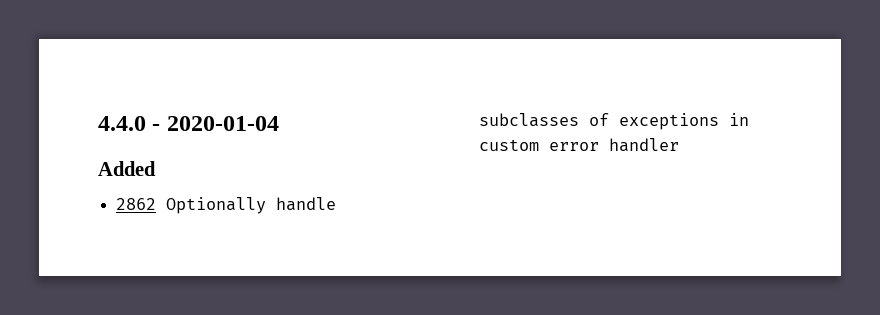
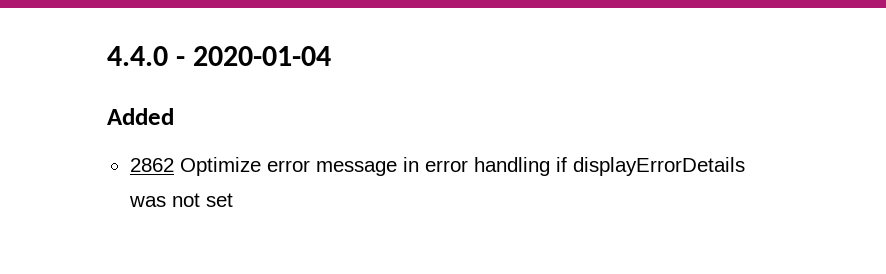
- 2862 Optionally handle subclasses of exceptions in custom error handler
+ 2862 Optimize error message in error handling if displayErrorDetails was not set

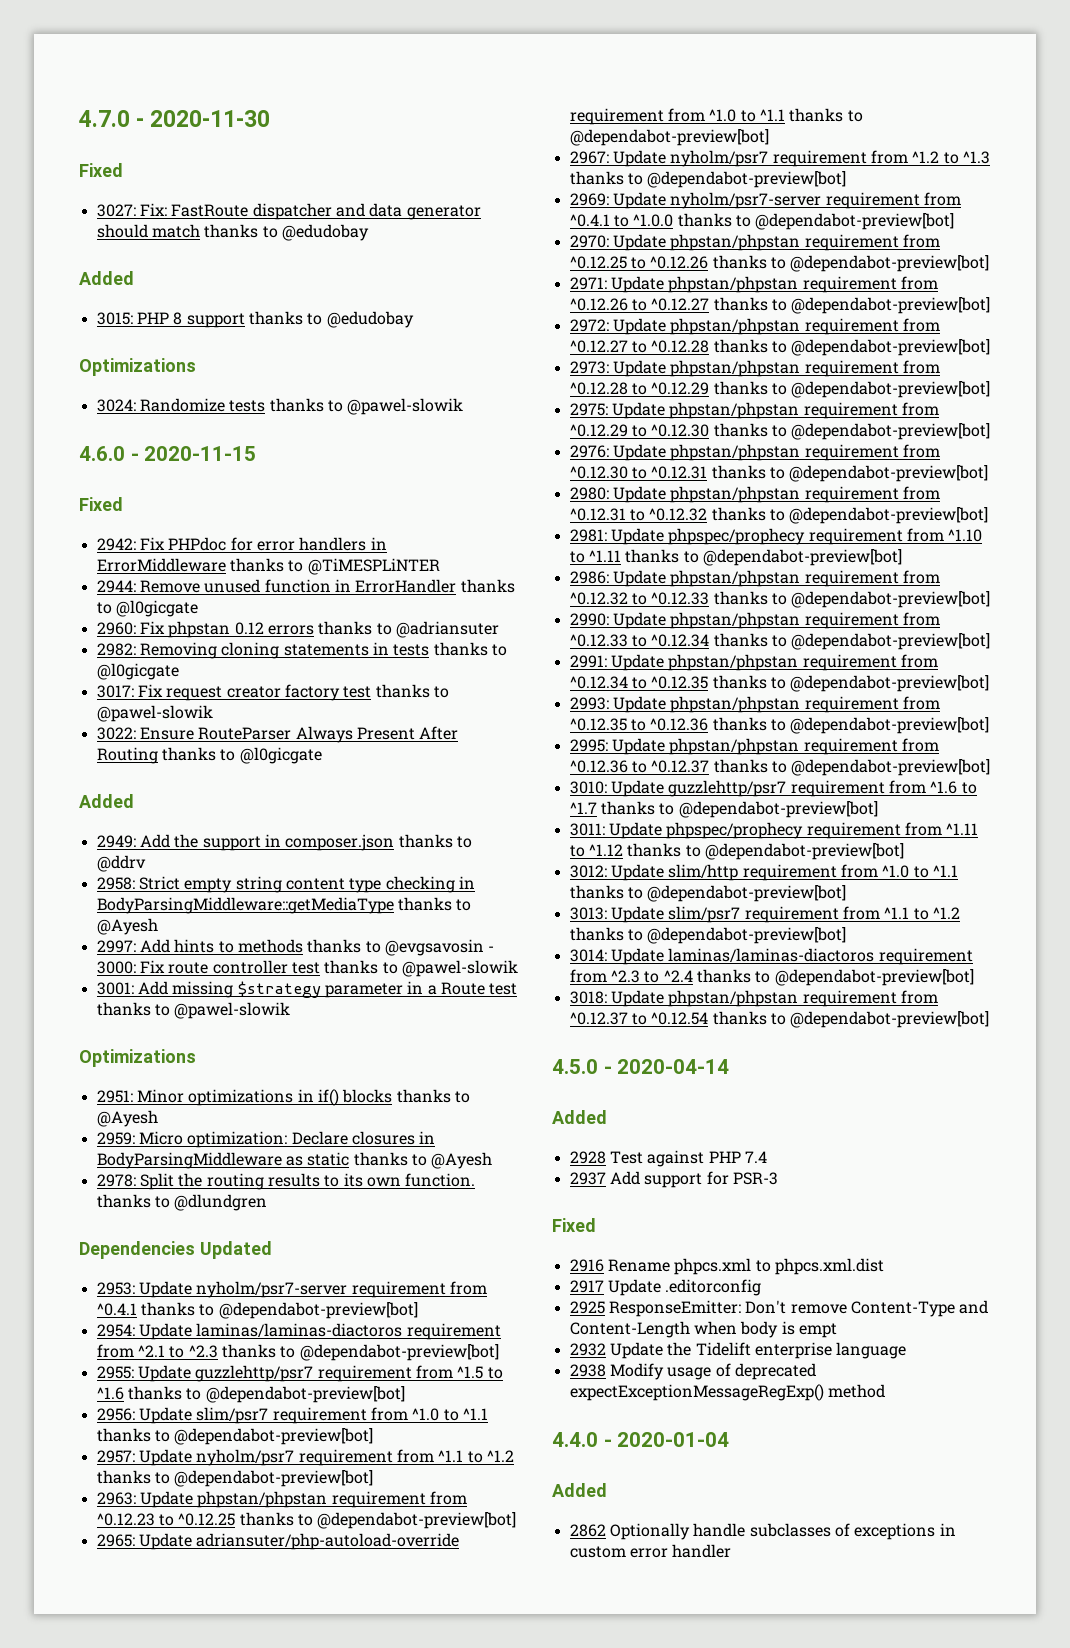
+ 4.7.0 - 2020-11-30
+ Fixed
+ 3027: Fix: FastRoute dispatcher and data generator should match thanks to @edudobay
+ Added
+ 3015: PHP 8 support thanks to @edudobay
+ Optimizations
+ 3024: Randomize tests thanks to @pawel-slowik
+ 4.6.0 - 2020-11-15
+ Fixed
+ 2942: Fix PHPdoc for error handlers in ErrorMiddleware thanks to @TiMESPLiNTER
+ 2944: Remove unused function in ErrorHandler thanks to @l0gicgate
+ 2960: Fix phpstan 0.12 errors thanks to @adriansuter
+ 2982: Removing cloning statements in tests thanks to @l0gicgate
+ 3017: Fix request creator factory test thanks to @pawel-slowik
+ 3022: Ensure RouteParser Always Present After Routing thanks to @l0gicgate
+ Added
+ 2949: Add the support in composer.json thanks to @ddrv
+ 2958: Strict empty string content type checking in BodyParsingMiddleware::getMediaType thanks to @Ayesh
+ 2997: Add hints to methods thanks to @evgsavosin - 3000: Fix route controller test thanks to @pawel-slowik
+ 3001: Add missing $strategy parameter in a Route test thanks to @pawel-slowik
+ Optimizations
+ 2951: Minor optimizations in if() blocks thanks to @Ayesh
+ 2959: Micro optimization: Declare closures in BodyParsingMiddleware as static thanks to @Ayesh
+ 2978: Split the routing results to its own function. thanks to @dlundgren
+ Dependencies Updated
+ 2953: Update nyholm/psr7-server requirement from ^0.4.1 thanks to @dependabot-preview[bot]
+ 2954: Update laminas/laminas-diactoros requirement from ^2.1 to ^2.3 thanks to @dependabot-preview[bot]
+ 2955: Update guzzlehttp/psr7 requirement from ^1.5 to ^1.6 thanks to @dependabot-preview[bot]
+ 2956: Update slim/psr7 requirement from ^1.0 to ^1.1 thanks to @dependabot-preview[bot]
+ 2957: Update nyholm/psr7 requirement from ^1.1 to ^1.2 thanks to @dependabot-preview[bot]
+ 2963: Update phpstan/phpstan requirement from ^0.12.23 to ^0.12.25 thanks to @dependabot-preview[bot]
+ 2965: Update adriansuter/php-autoload-override requirement from ^1.0 to ^1.1 thanks to @dependabot-preview[bot]
+ 2967: Update nyholm/psr7 requirement from ^1.2 to ^1.3 thanks to @dependabot-preview[bot]
+ 2969: Update nyholm/psr7-server requirement from ^0.4.1 to ^1.0.0 thanks to @dependabot-preview[bot]
+ 2970: Update phpstan/phpstan requirement from ^0.12.25 to ^0.12.26 thanks to @dependabot-preview[bot]
+ 2971: Update phpstan/phpstan requirement from ^0.12.26 to ^0.12.27 thanks to @dependabot-preview[bot]
+ 2972: Update phpstan/phpstan requirement from ^0.12.27 to ^0.12.28 thanks to @dependabot-preview[bot]
+ 2973: Update phpstan/phpstan requirement from ^0.12.28 to ^0.12.29 thanks to @dependabot-preview[bot]
+ 2975: Update phpstan/phpstan requirement from ^0.12.29 to ^0.12.30 thanks to @dependabot-preview[bot]
+ 2976: Update phpstan/phpstan requirement from ^0.12.30 to ^0.12.31 thanks to @dependabot-preview[bot]
+ 2980: Update phpstan/phpstan requirement from ^0.12.31 to ^0.12.32 thanks to @dependabot-preview[bot]
+ 2981: Update phpspec/prophecy requirement from ^1.10 to ^1.11 thanks to @dependabot-preview[bot]
+ 2986: Update phpstan/phpstan requirement from ^0.12.32 to ^0.12.33 thanks to @dependabot-preview[bot]
+ 2990: Update phpstan/phpstan requirement from ^0.12.33 to ^0.12.34 thanks to @dependabot-preview[bot]
+ 2991: Update phpstan/phpstan requirement from ^0.12.34 to ^0.12.35 thanks to @dependabot-preview[bot]
+ 2993: Update phpstan/phpstan requirement from ^0.12.35 to ^0.12.36 thanks to @dependabot-preview[bot]
+ 2995: Update phpstan/phpstan requirement from ^0.12.36 to ^0.12.37 thanks to @dependabot-preview[bot]
+ 3010: Update guzzlehttp/psr7 requirement from ^1.6 to ^1.7 thanks to @dependabot-preview[bot]
+ 3011: Update phpspec/prophecy requirement from ^1.11 to ^1.12 thanks to @dependabot-preview[bot]
+ 3012: Update slim/http requirement from ^1.0 to ^1.1 thanks to @dependabot-preview[bot]
+ 3013: Update slim/psr7 requirement from ^1.1 to ^1.2 thanks to @dependabot-preview[bot]
+ 3014: Update laminas/laminas-diactoros requirement from ^2.3 to ^2.4 thanks to @dependabot-preview[bot]
+ 3018: Update phpstan/phpstan requirement from ^0.12.37 to ^0.12.54 thanks to @dependabot-preview[bot]
+ 4.5.0 - 2020-04-14
+ Added
+ 2928 Test against PHP 7.4
+ 2937 Add support for PSR-3
+ Fixed
+ 2916 Rename phpcs.xml to phpcs.xml.dist
+ 2917 Update .editorconfig
+ 2925 ResponseEmitter: Don't remove Content-Type and Content-Length when body is empt
+ 2932 Update the Tidelift enterprise language
+ 2938 Modify usage of deprecated expectExceptionMessageRegExp() method
- 2862 Optimize error message in error handling if displayErrorDetails was not set
+ 2862 Optionally handle subclasses of exceptions in custom error handler

